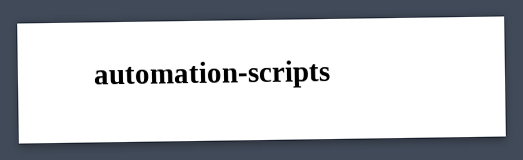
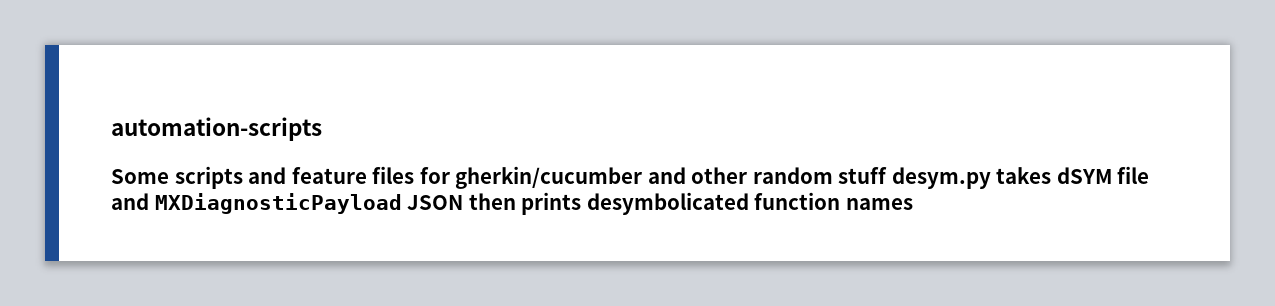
+ Some scripts and feature files for gherkin/cucumber and other random stuff desym.py takes dSYM file and MXDiagnosticPayload JSON then prints desymbolicated function names

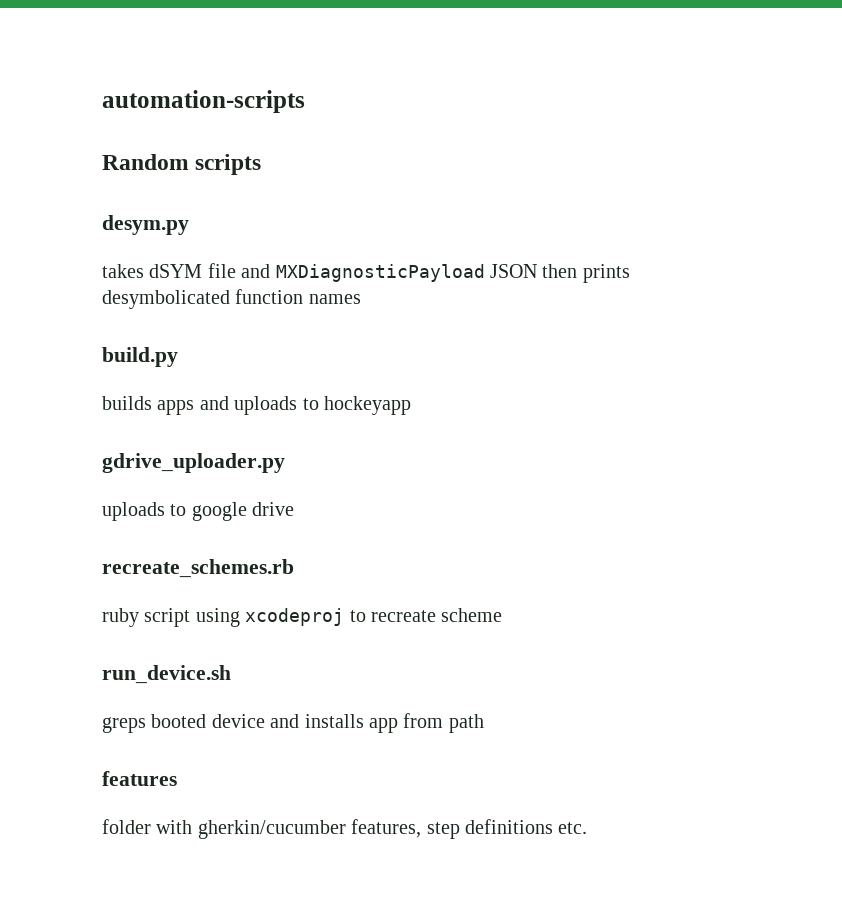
- Some scripts and feature files for gherkin/cucumber and other random stuff desym.py takes dSYM file and MXDiagnosticPayload JSON then prints desymbolicated function names
+ Random scripts
+ desym.py
+ takes dSYM file and MXDiagnosticPayload JSON then prints desymbolicated function names
+ build.py
+ builds apps and uploads to hockeyapp
+ gdrive_uploader.py
+ uploads to google drive
+ recreate_schemes.rb
+ ruby script using xcodeproj to recreate scheme
+ run_device.sh
+ greps booted device and installs app from path
+ features
+ folder with gherkin/cucumber features, step definitions etc.

